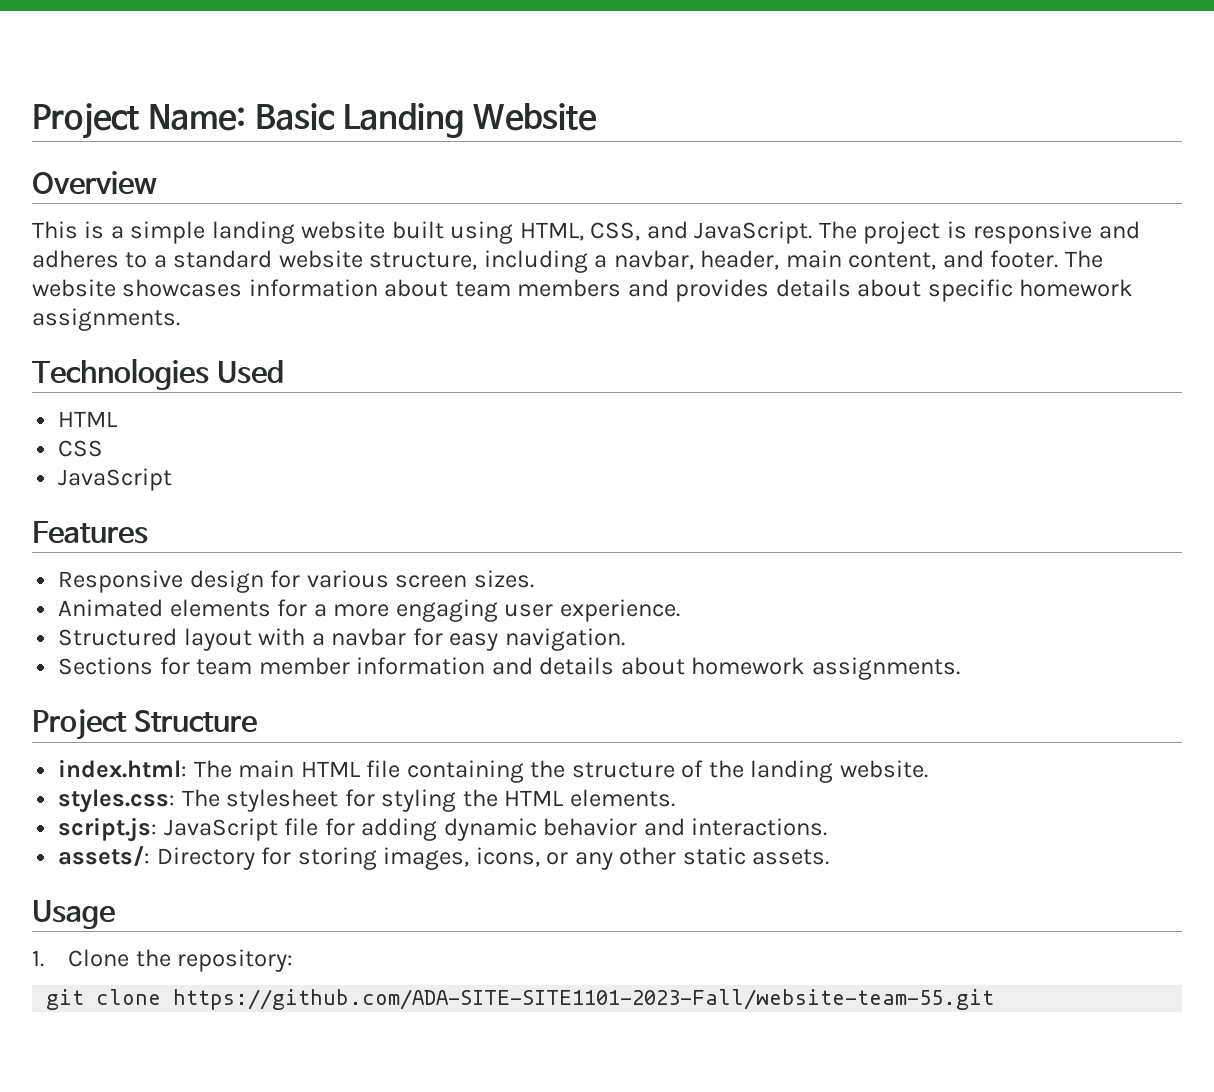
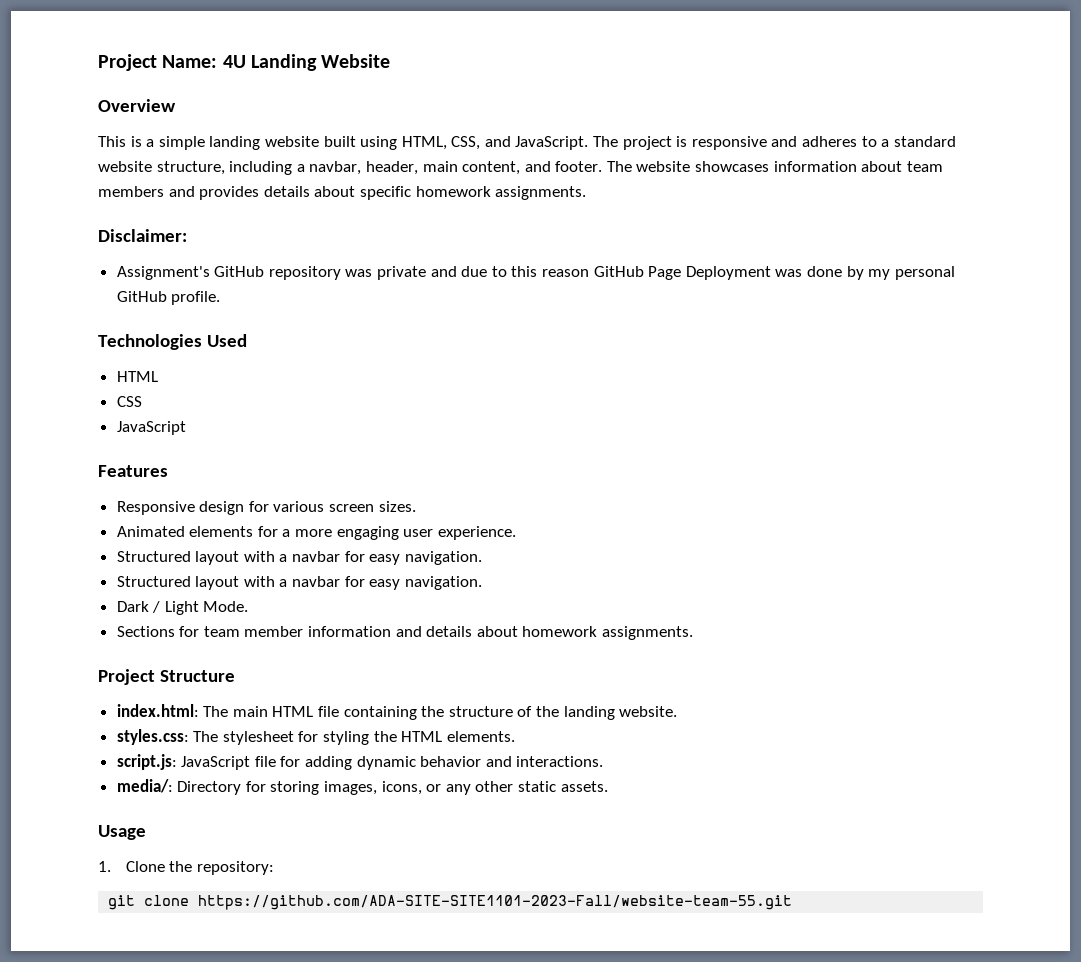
- Project Name: Basic Landing Website
+ Project Name: 4U Landing Website
+ Disclaimer:
+ Assignment's GitHub repository was private and due to this reason GitHub Page Deployment was done by my personal GitHub profile.
  Animated elements for a more engaging user experience.
  Structured layout with a navbar for easy navigation.
+ Structured layout with a navbar for easy navigation.
+ Dark / Light Mode.
- assets/: Directory for storing images, icons, or any other static assets.
+ media/: Directory for storing images, icons, or any other static assets.

